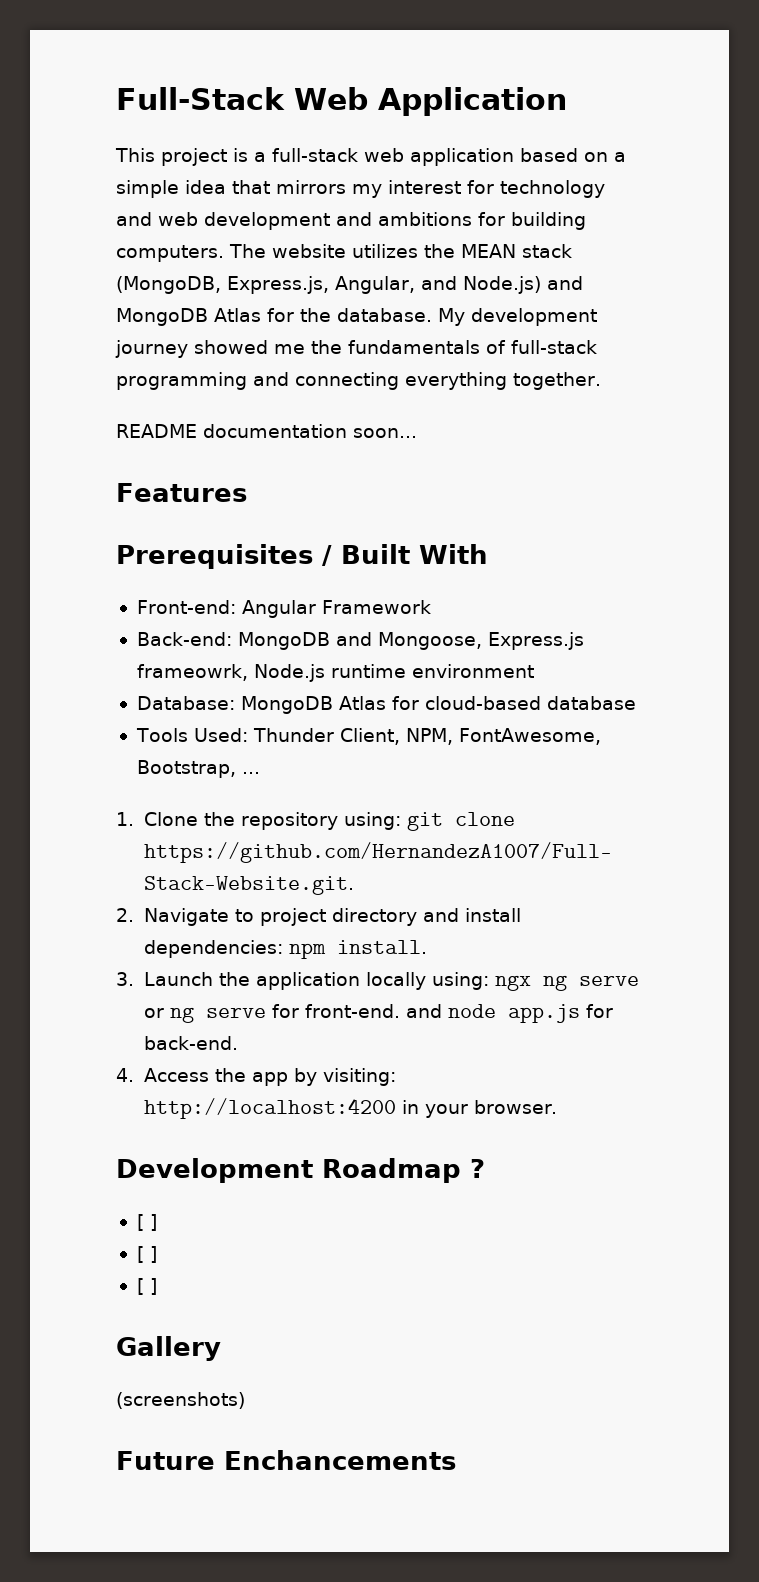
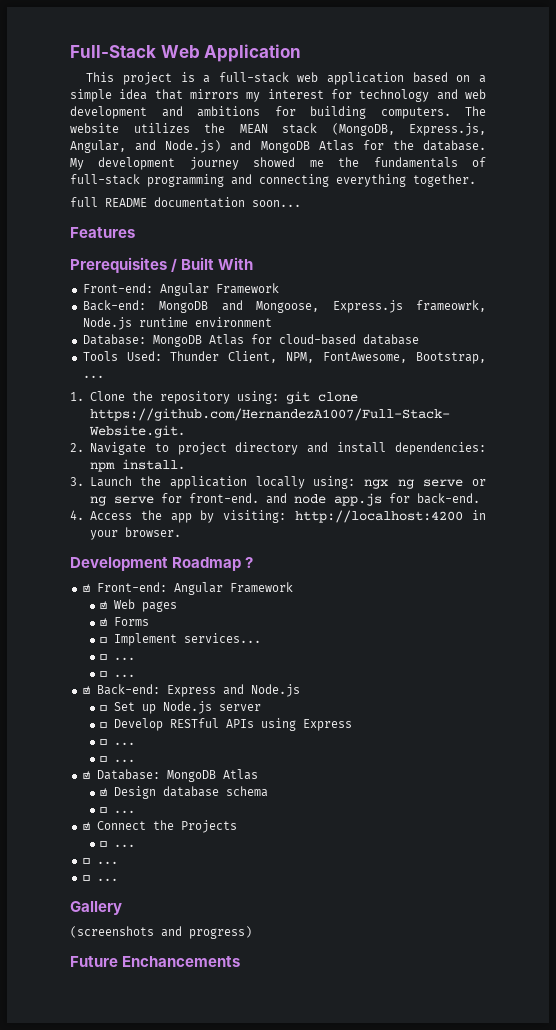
- README documentation soon...
+ full README documentation soon...
  Development Roadmap ?
- [ ]
- [ ]
- [ ]
+ ☑ Front-end: Angular Framework
+ ☑ Web pages
+ ☑ Forms
+ ☐ Implement services...
+ ☐ ...
+ ☐ ...
+ ☑ Back-end: Express and Node.js
+ ☐ Set up Node.js server
+ ☐ Develop RESTful APIs using Express
+ ☐ ...
+ ☐ ...
+ ☑ Database: MongoDB Atlas
+ ☑ Design database schema
+ ☐ ...
+ ☑ Connect the Projects
+ ☐ ...
+ ☐ ...
+ ☐ ...
  Gallery
- (screenshots)
+ (screenshots and progress)

